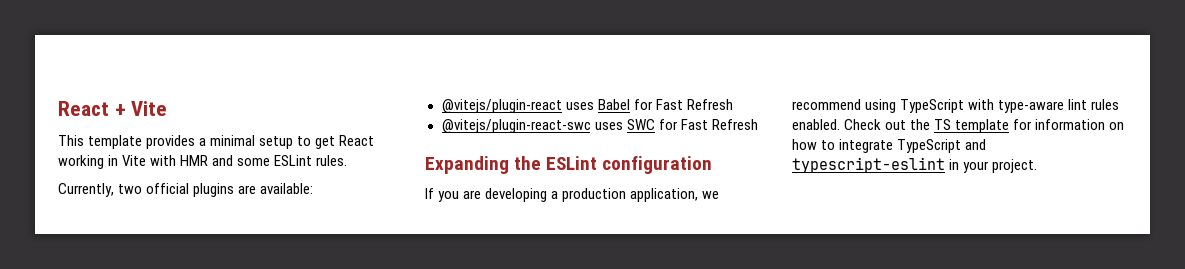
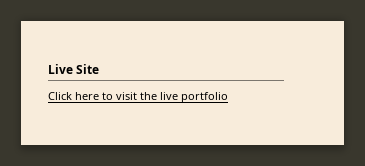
- React + Vite
- This template provides a minimal setup to get React working in Vite with HMR and some ESLint rules.
- Currently, two official plugins are available:
- @vitejs/plugin-react uses Babel for Fast Refresh
- @vitejs/plugin-react-swc uses SWC for Fast Refresh
- Expanding the ESLint configuration
- If you are developing a production application, we recommend using TypeScript with type-aware lint rules enabled. Check out the TS template for information on how to integrate TypeScript and typescript-eslint in your project.
+ Live Site
+ Click here to visit the live portfolio

